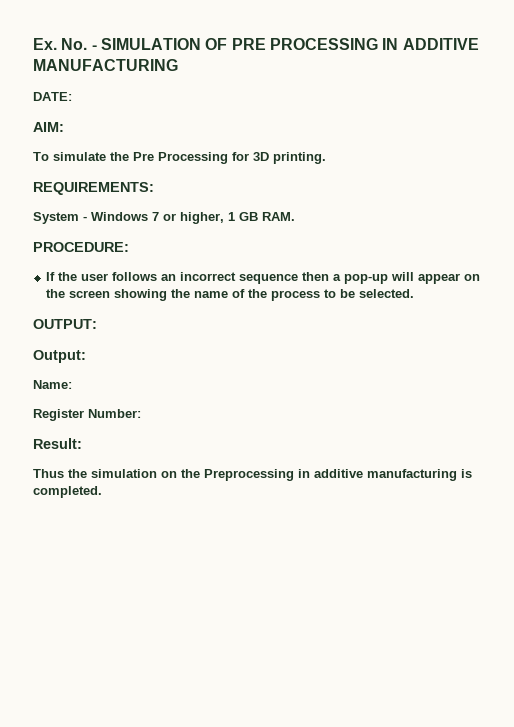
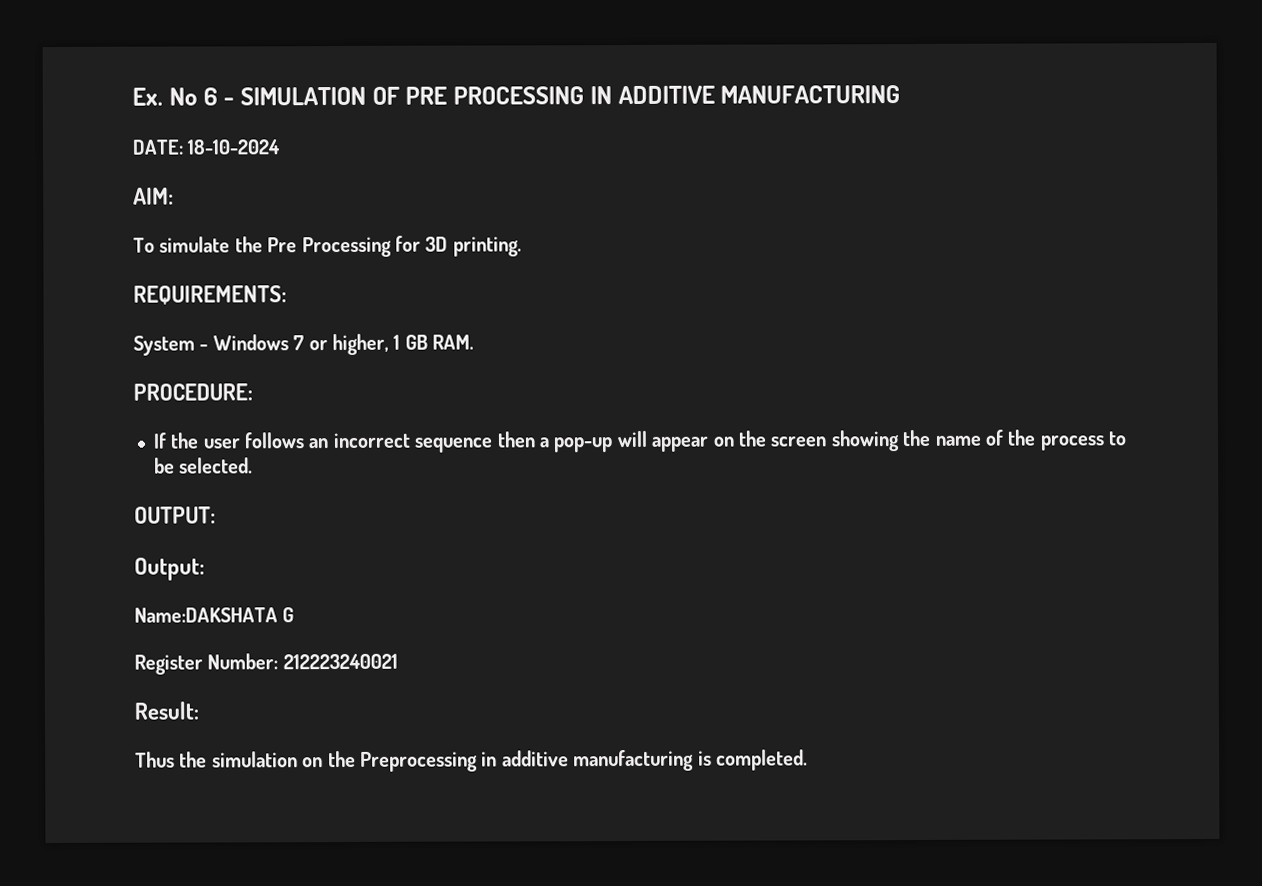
- Ex. No. - SIMULATION OF PRE PROCESSING IN ADDITIVE MANUFACTURING
+ Ex. No 6 - SIMULATION OF PRE PROCESSING IN ADDITIVE MANUFACTURING
- DATE:
+ DATE: 18-10-2024
- Name:
+ Name:DAKSHATA G
- Register Number:
+ Register Number: 212223240021

